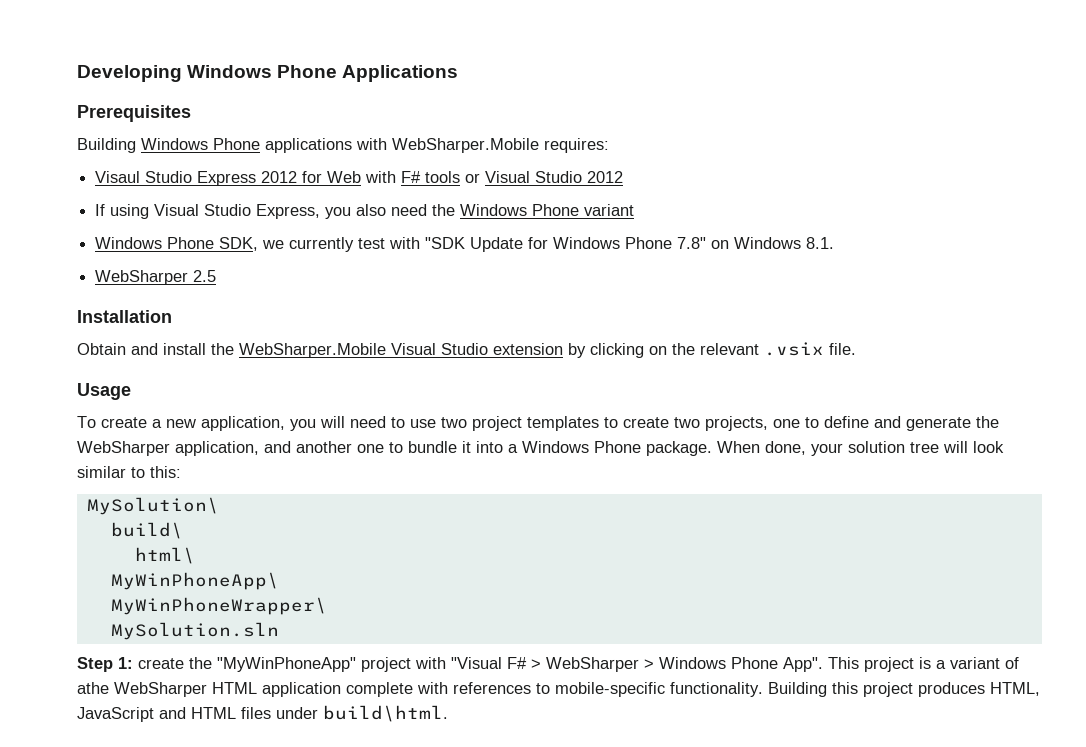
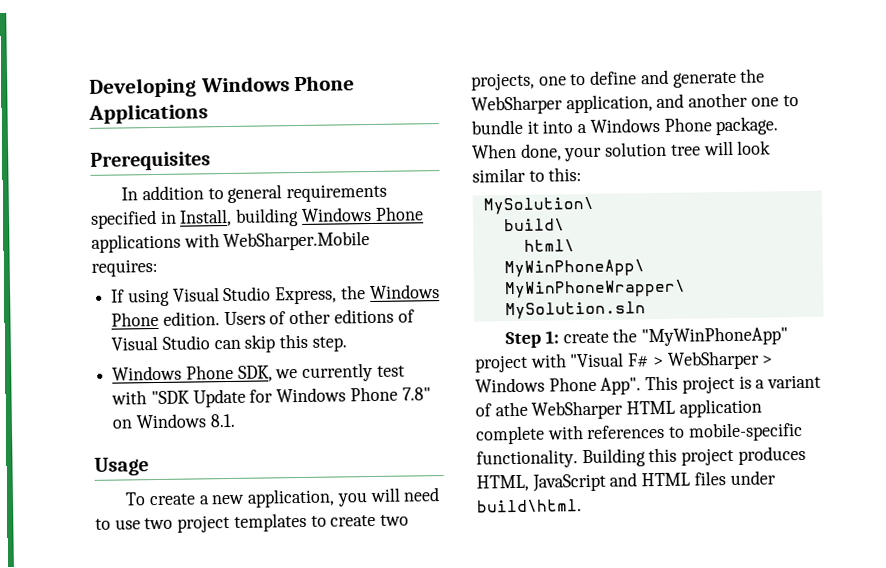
- Building Windows Phone applications with WebSharper.Mobile requires:
+ In addition to general requirements specified in Install, building Windows Phone applications with WebSharper.Mobile requires:
- Visaul Studio Express 2012 for Web with F# tools or Visual Studio 2012
- If using Visual Studio Express, you also need the Windows Phone variant
+ If using Visual Studio Express, the Windows Phone edition. Users of other editions of Visual Studio can skip this step.
- WebSharper 2.5
- Installation
- Obtain and install the WebSharper.Mobile Visual Studio extension by clicking on the relevant .vsix file.

